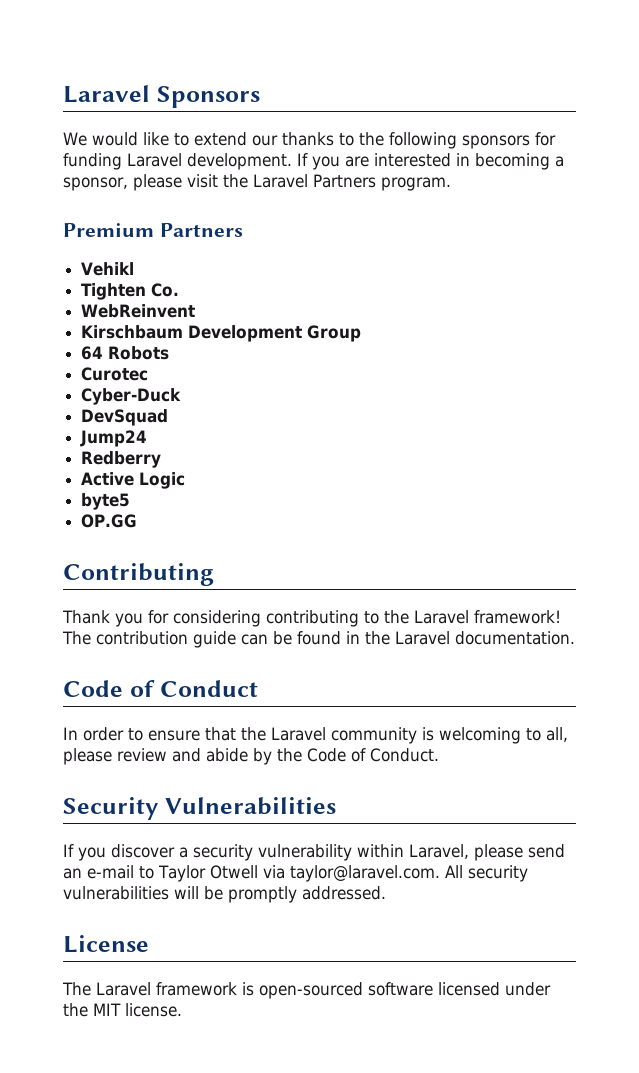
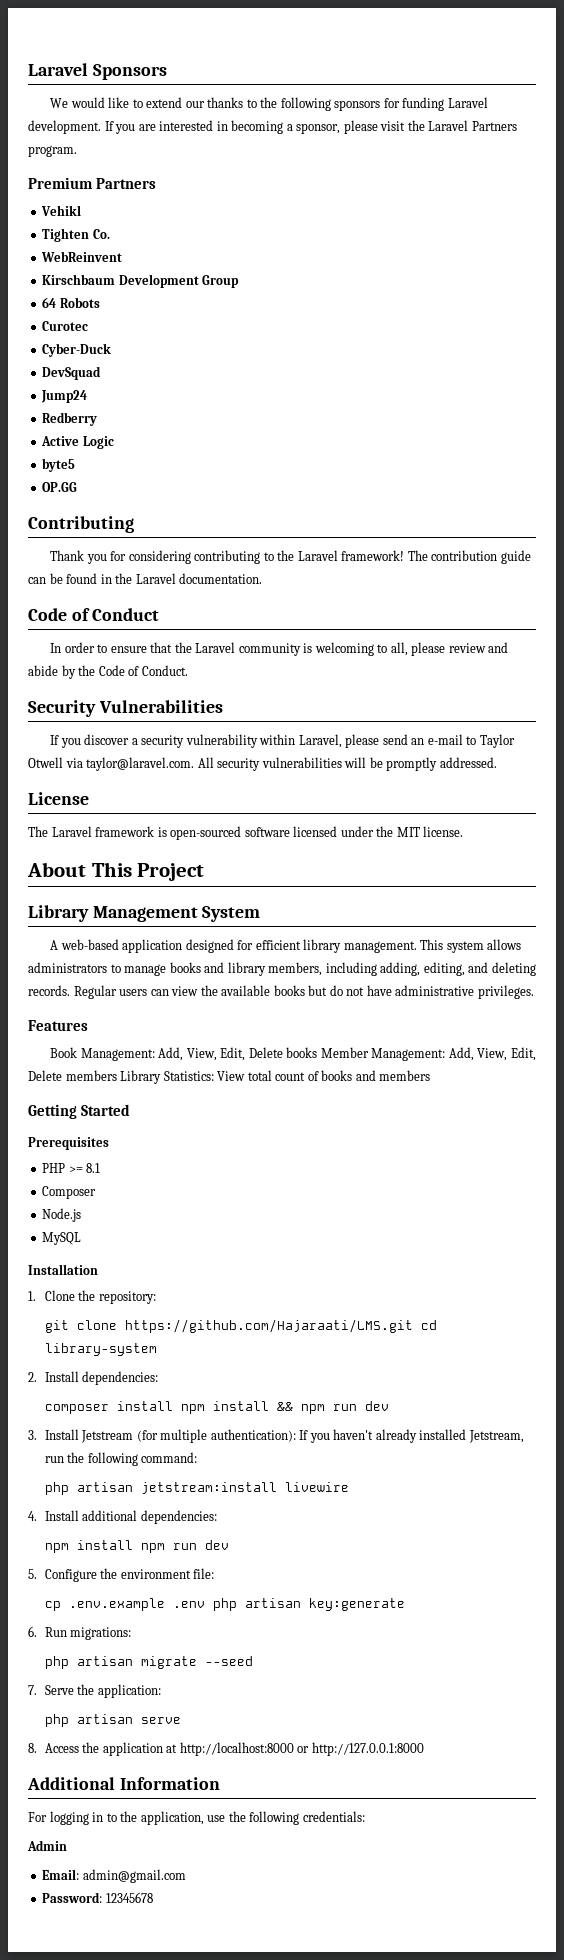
+ About This Project
+ Library Management System
+ A web-based application designed for efficient library management. This system allows administrators to manage books and library members, including adding, editing, and deleting records. Regular users can view the available books but do not have administrative privileges.
+ Features
+ Book Management: Add, View, Edit, Delete books Member Management: Add, View, Edit, Delete members Library Statistics: View total count of books and members
+ Getting Started
+ Prerequisites
+ PHP >= 8.1
+ Composer
+ Node.js
+ MySQL
+ Installation
+ 1. Clone the repository:
+ git clone https://github.com/Hajaraati/LMS.git cd library-system
+ 2. Install dependencies:
+ composer install npm install && npm run dev
+ 3. Install Jetstream (for multiple authentication): If you haven't already installed Jetstream, run the following command:
+ php artisan jetstream:install livewire
+ 4. Install additional dependencies:
+ npm install npm run dev
+ 5. Configure the environment file:
+ cp .env.example .env php artisan key:generate
+ 6. Run migrations:
+ php artisan migrate --seed
+ 7. Serve the application:
+ php artisan serve
+ 8. Access the application at http://localhost:8000 or http://127.0.0.1:8000
+ Additional Information
+ For logging in to the application, use the following credentials:
+ Admin
+ Email: admin@gmail.com
+ Password: 12345678

